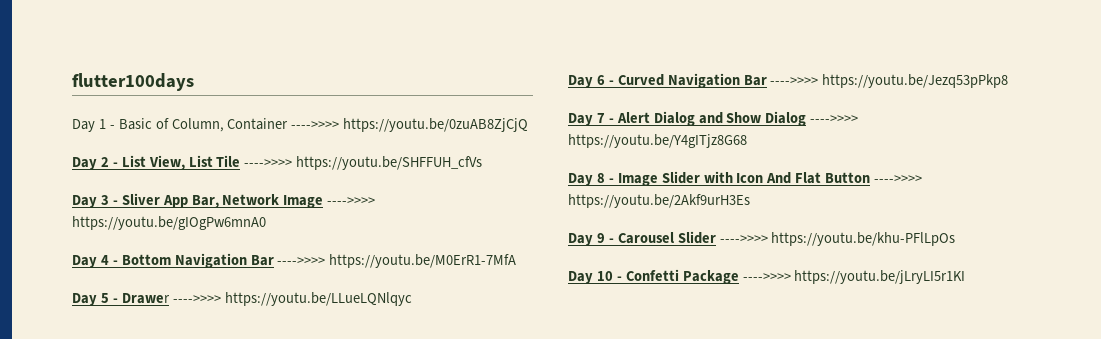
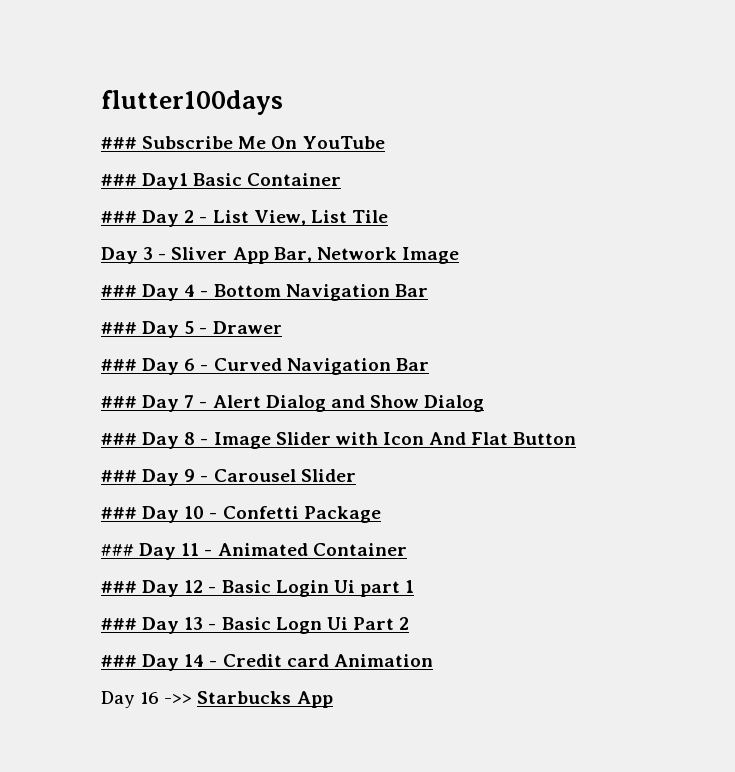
- Day 1 - Basic of Column, Container ---->>>> https://youtu.be/0zuAB8ZjCjQ
- Day 2 - List View, List Tile ---->>>> https://youtu.be/SHFFUH_cfVs
+ ### Subscribe Me On YouTube
+ ### Day1 Basic Container
+ ### Day 2 - List View, List Tile
- Day 3 - Sliver App Bar, Network Image ---->>>> https://youtu.be/gIOgPw6mnA0
- Day 4 - Bottom Navigation Bar ---->>>> https://youtu.be/M0ErR1-7MfA
- Day 5 - Drawer ---->>>> https://youtu.be/LLueLQNlqyc
- Day 6 - Curved Navigation Bar ---->>>> https://youtu.be/Jezq53pPkp8
- Day 7 - Alert Dialog and Show Dialog ---->>>> https://youtu.be/Y4gITjz8G68
- Day 8 - Image Slider with Icon And Flat Button ---->>>> https://youtu.be/2Akf9urH3Es
- Day 9 - Carousel Slider ---->>>> https://youtu.be/khu-PFlLpOs
- Day 10 - Confetti Package ---->>>> https://youtu.be/jLryLI5r1KI
+ Day 3 - Sliver App Bar, Network Image
+ ### Day 4 - Bottom Navigation Bar
+ ### Day 5 - Drawer
+ ### Day 6 - Curved Navigation Bar
+ ### Day 7 - Alert Dialog and Show Dialog
+ ### Day 8 - Image Slider with Icon And Flat Button
+ ### Day 9 - Carousel Slider
+ ### Day 10 - Confetti Package
+ ### Day 11 - Animated Container
+ ### Day 12 - Basic Login Ui part 1
+ ### Day 13 - Basic Logn Ui Part 2
+ ### Day 14 - Credit card Animation
+ Day 16 ->> Starbucks App

